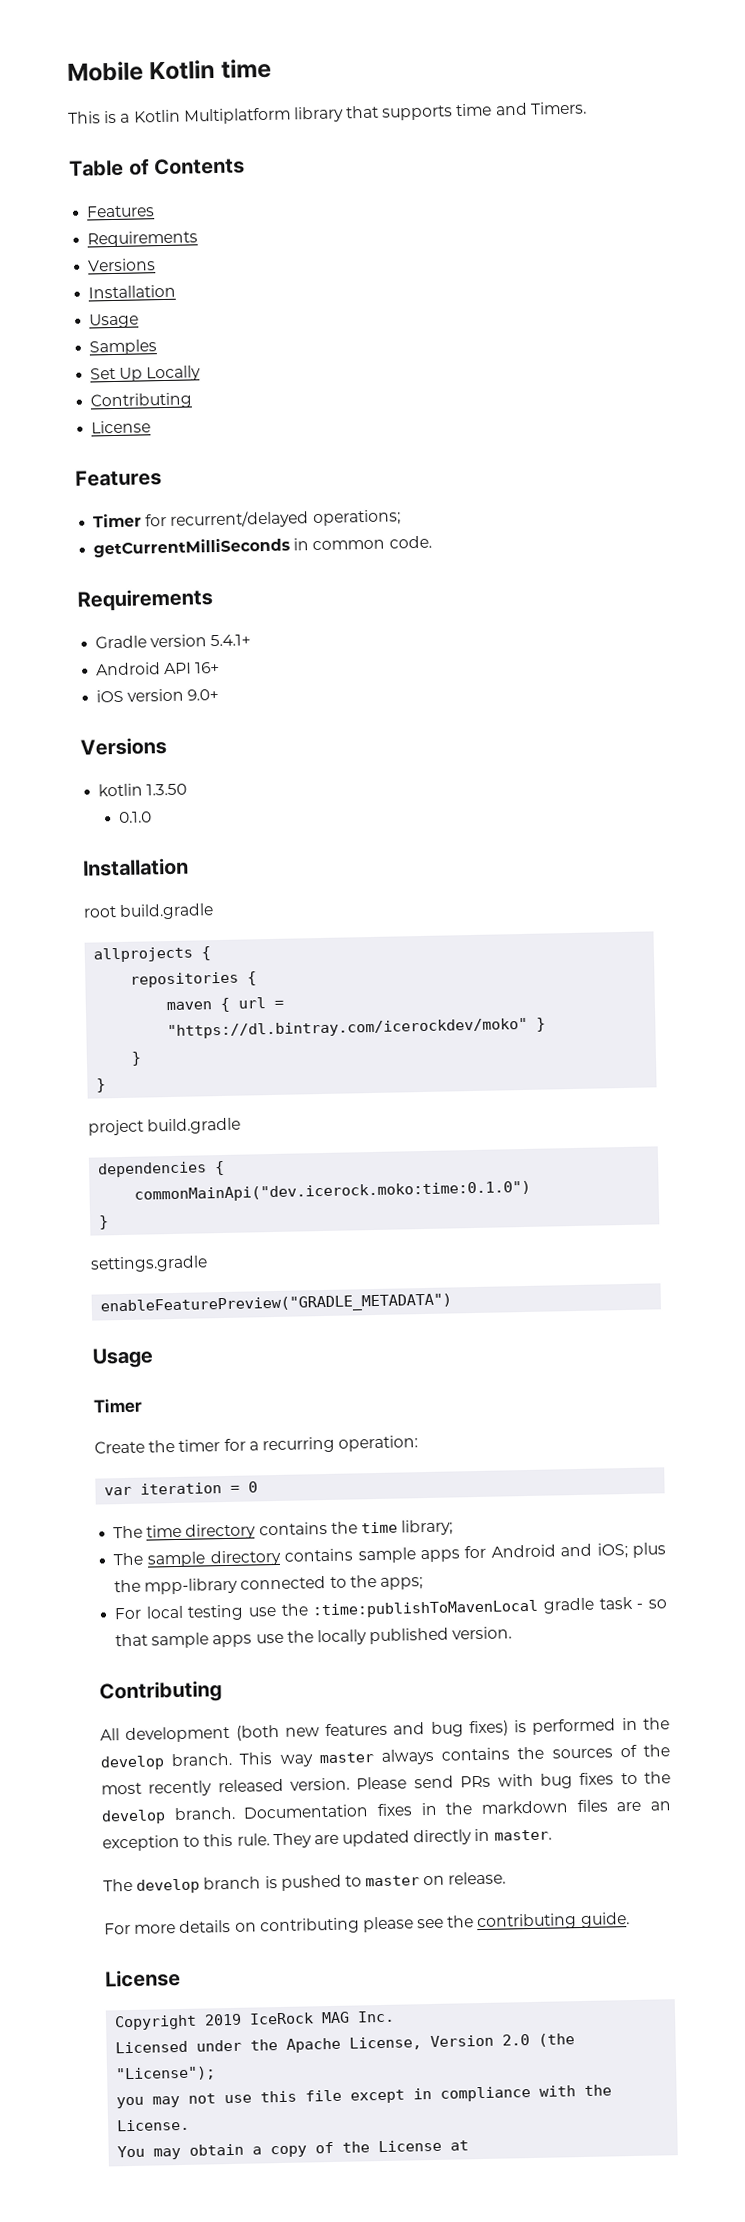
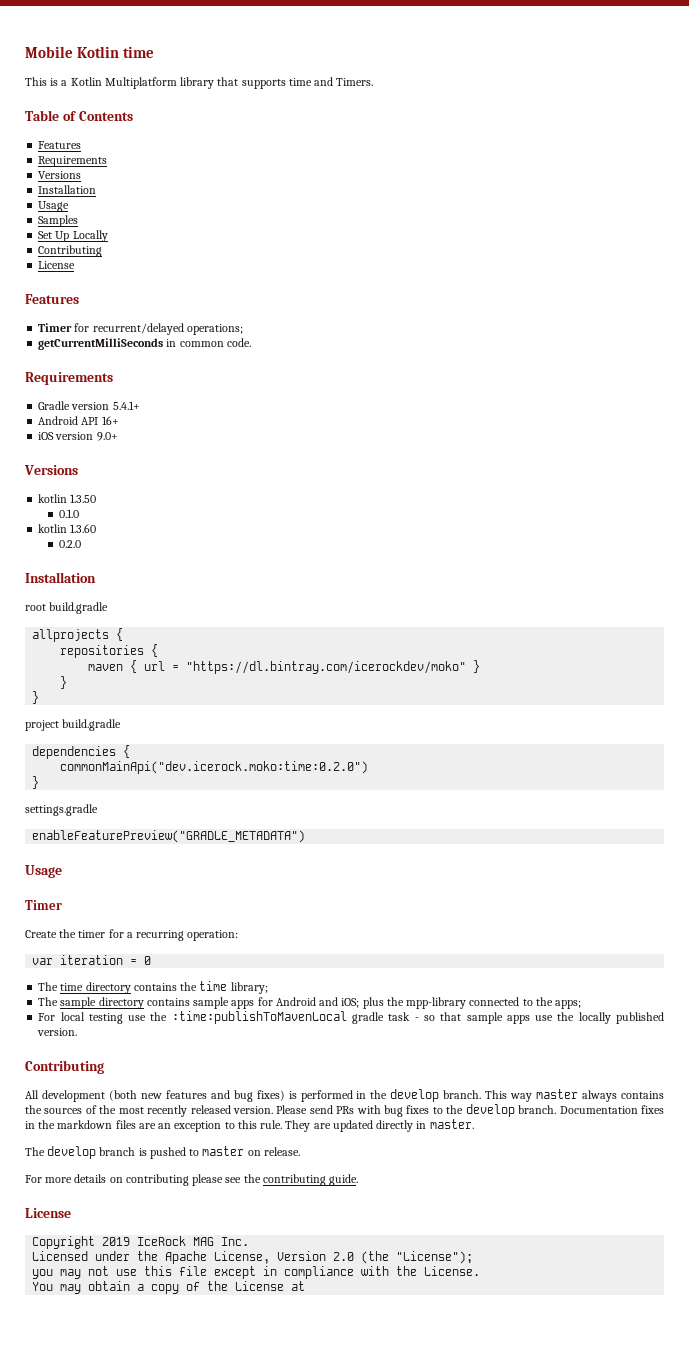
+ kotlin 1.3.60
+ 0.2.0
- commonMainApi("dev.icerock.moko:time:0.1.0")
+ commonMainApi("dev.icerock.moko:time:0.2.0")

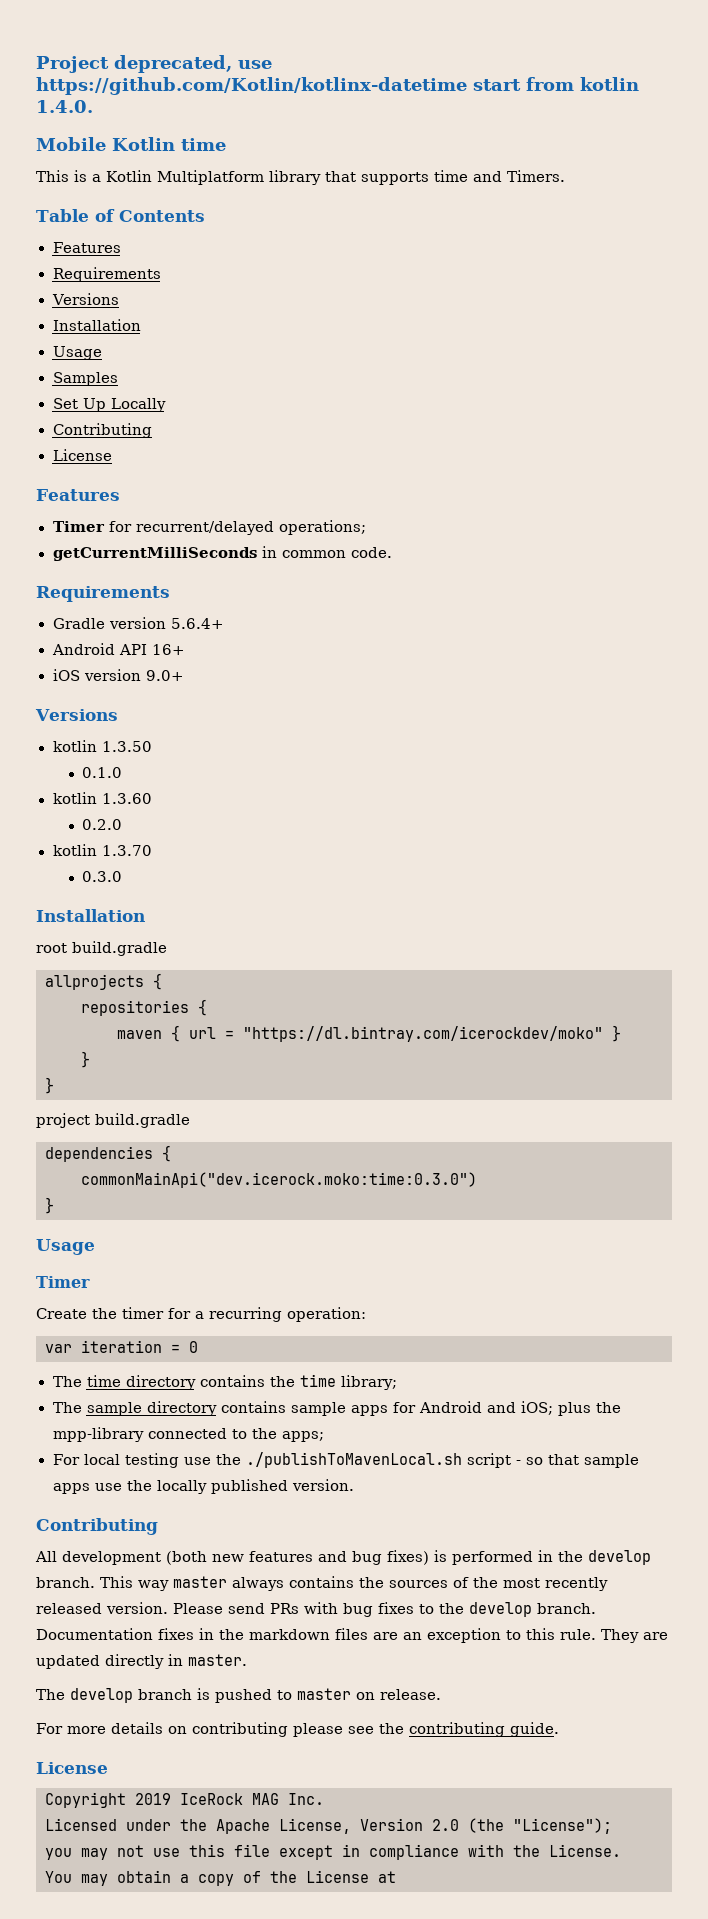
+ Project deprecated, use https://github.com/Kotlin/kotlinx-datetime start from kotlin 1.4.0.
- Gradle version 5.4.1+
+ Gradle version 5.6.4+
+ kotlin 1.3.70
+ 0.3.0
- commonMainApi("dev.icerock.moko:time:0.2.0")
+ commonMainApi("dev.icerock.moko:time:0.3.0")
  }
- settings.gradle
- enableFeaturePreview("GRADLE_METADATA")
- For local testing use the :time:publishToMavenLocal gradle task - so that sample apps use the locally published version.
+ For local testing use the ./publishToMavenLocal.sh script - so that sample apps use the locally published version.

